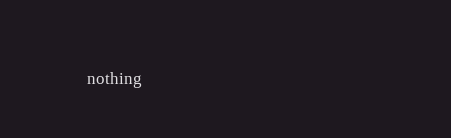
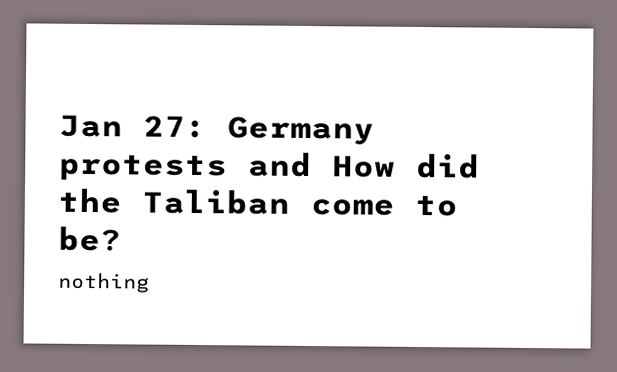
+ Jan 27: Germany protests and How did the Taliban come to be?

